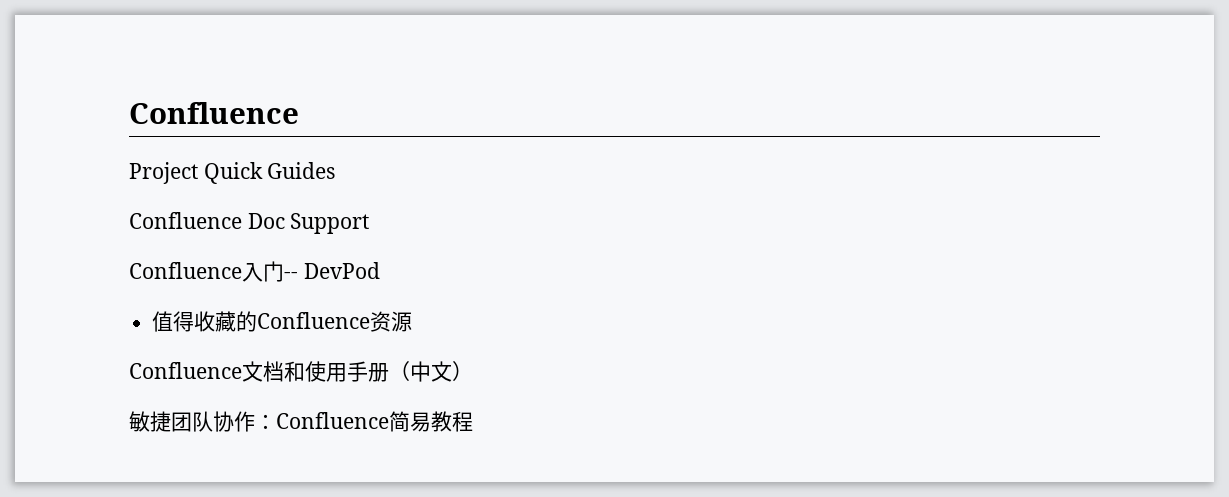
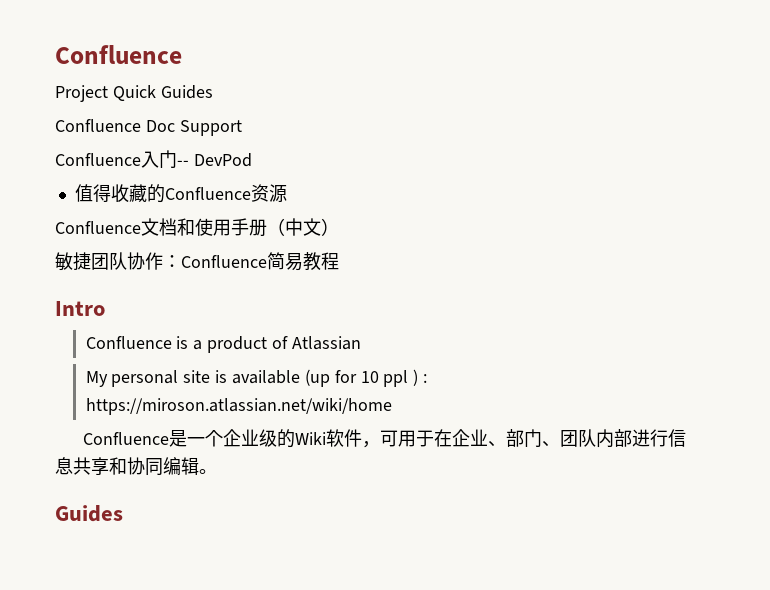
+ Intro
+ Confluence is a product of Atlassian
+ My personal site is available (up for 10 ppl ) : https://miroson.atlassian.net/wiki/home
+ Confluence是一个企业级的Wiki软件，可用于在企业、部门、团队内部进行信息共享和协同编辑。
+ Guides

